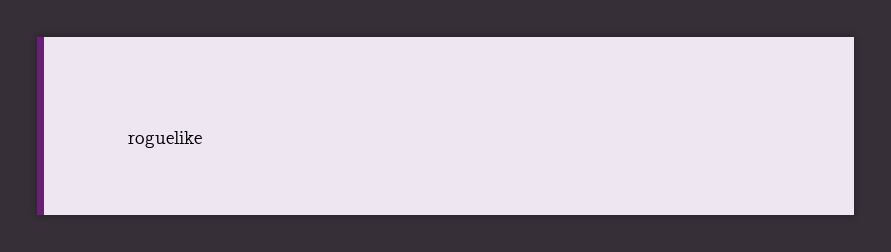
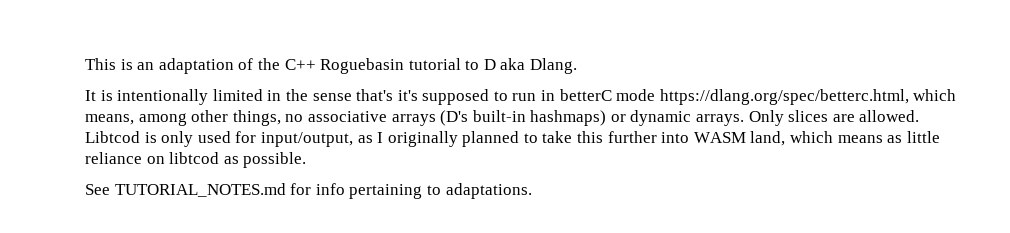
- roguelike
+ This is an adaptation of the C++ Roguebasin tutorial to D aka Dlang.
+ It is intentionally limited in the sense that's it's supposed to run in betterC mode https://dlang.org/spec/betterc.html, which means, among other things, no associative arrays (D's built-in hashmaps) or dynamic arrays. Only slices are allowed. Libtcod is only used for input/output, as I originally planned to take this further into WASM land, which means as little reliance on libtcod as possible.
+ See TUTORIAL_NOTES.md for info pertaining to adaptations.

